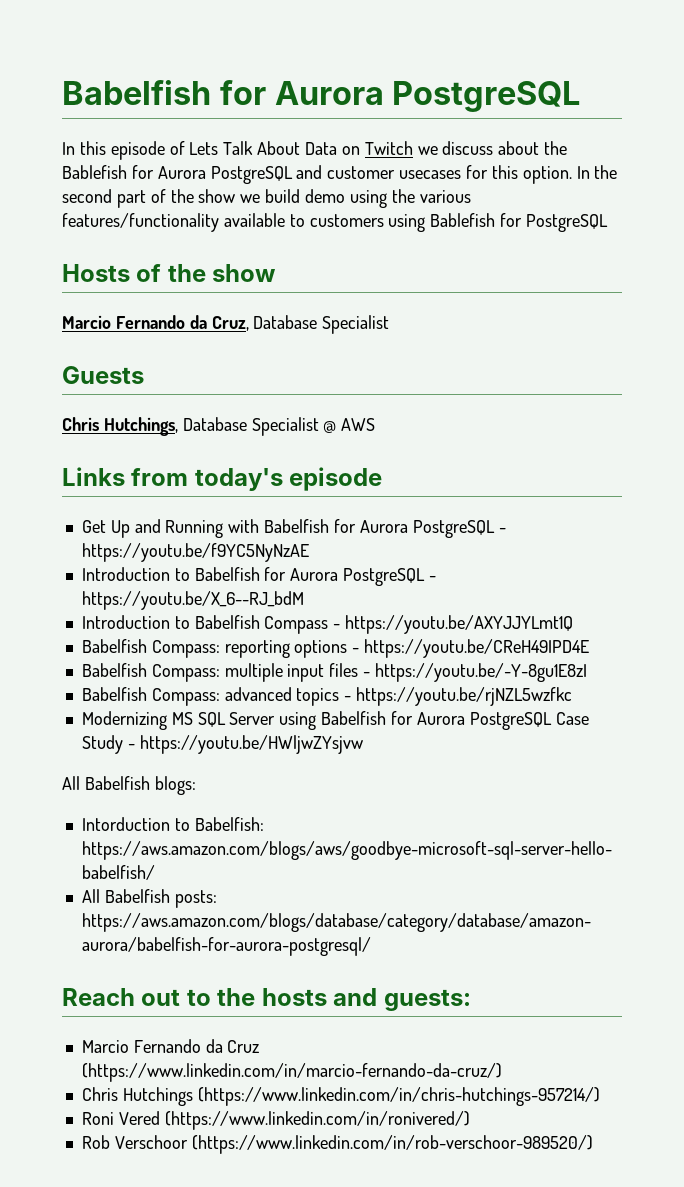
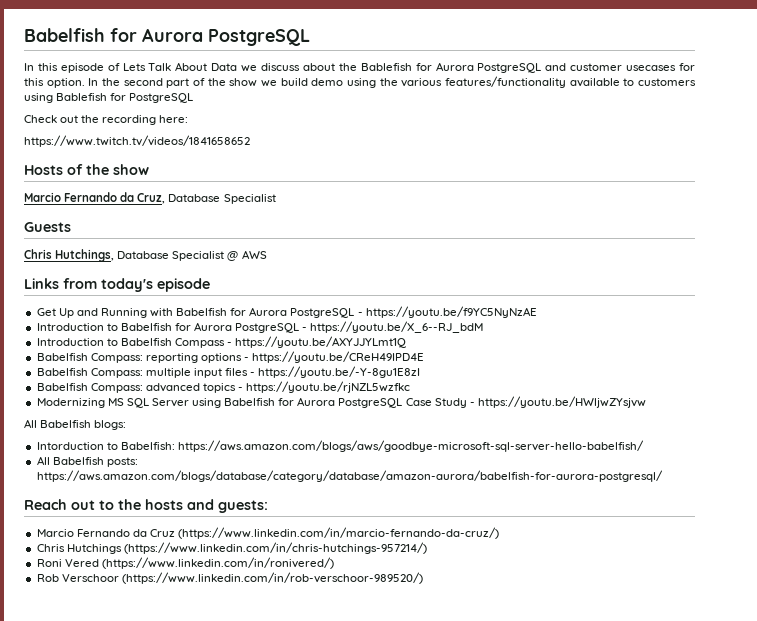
- In this episode of Lets Talk About Data on Twitch we discuss about the Bablefish for Aurora PostgreSQL and customer usecases for this option.
+ In this episode of Lets Talk About Data we discuss about the Bablefish for Aurora PostgreSQL and customer usecases for this option.
+ Check out the recording here:
+ https://www.twitch.tv/videos/1841658652

